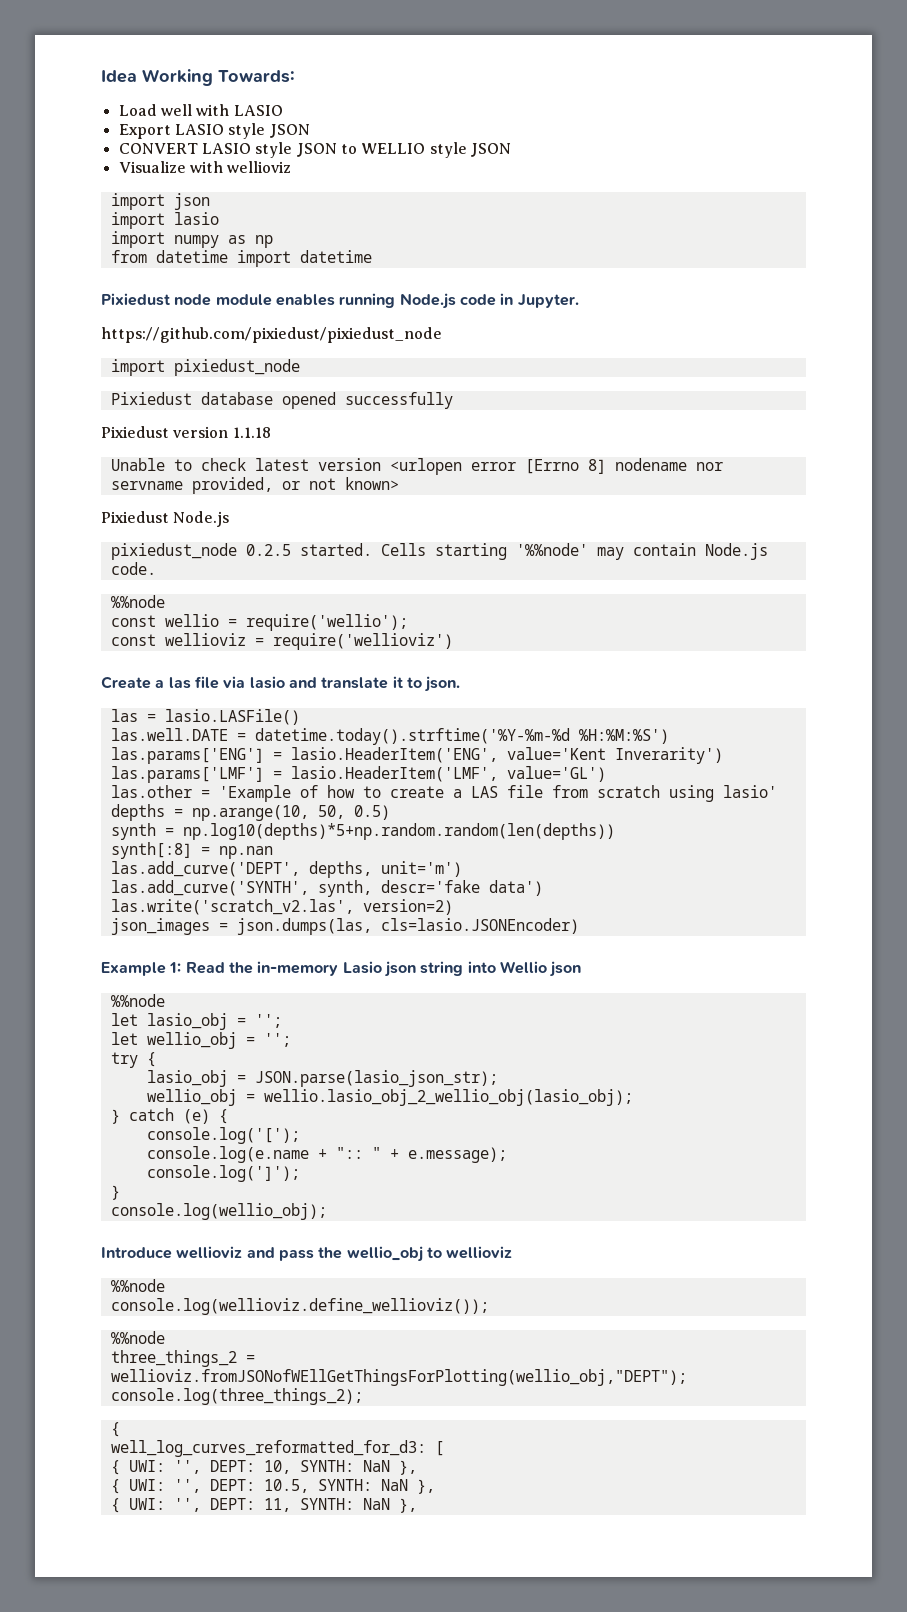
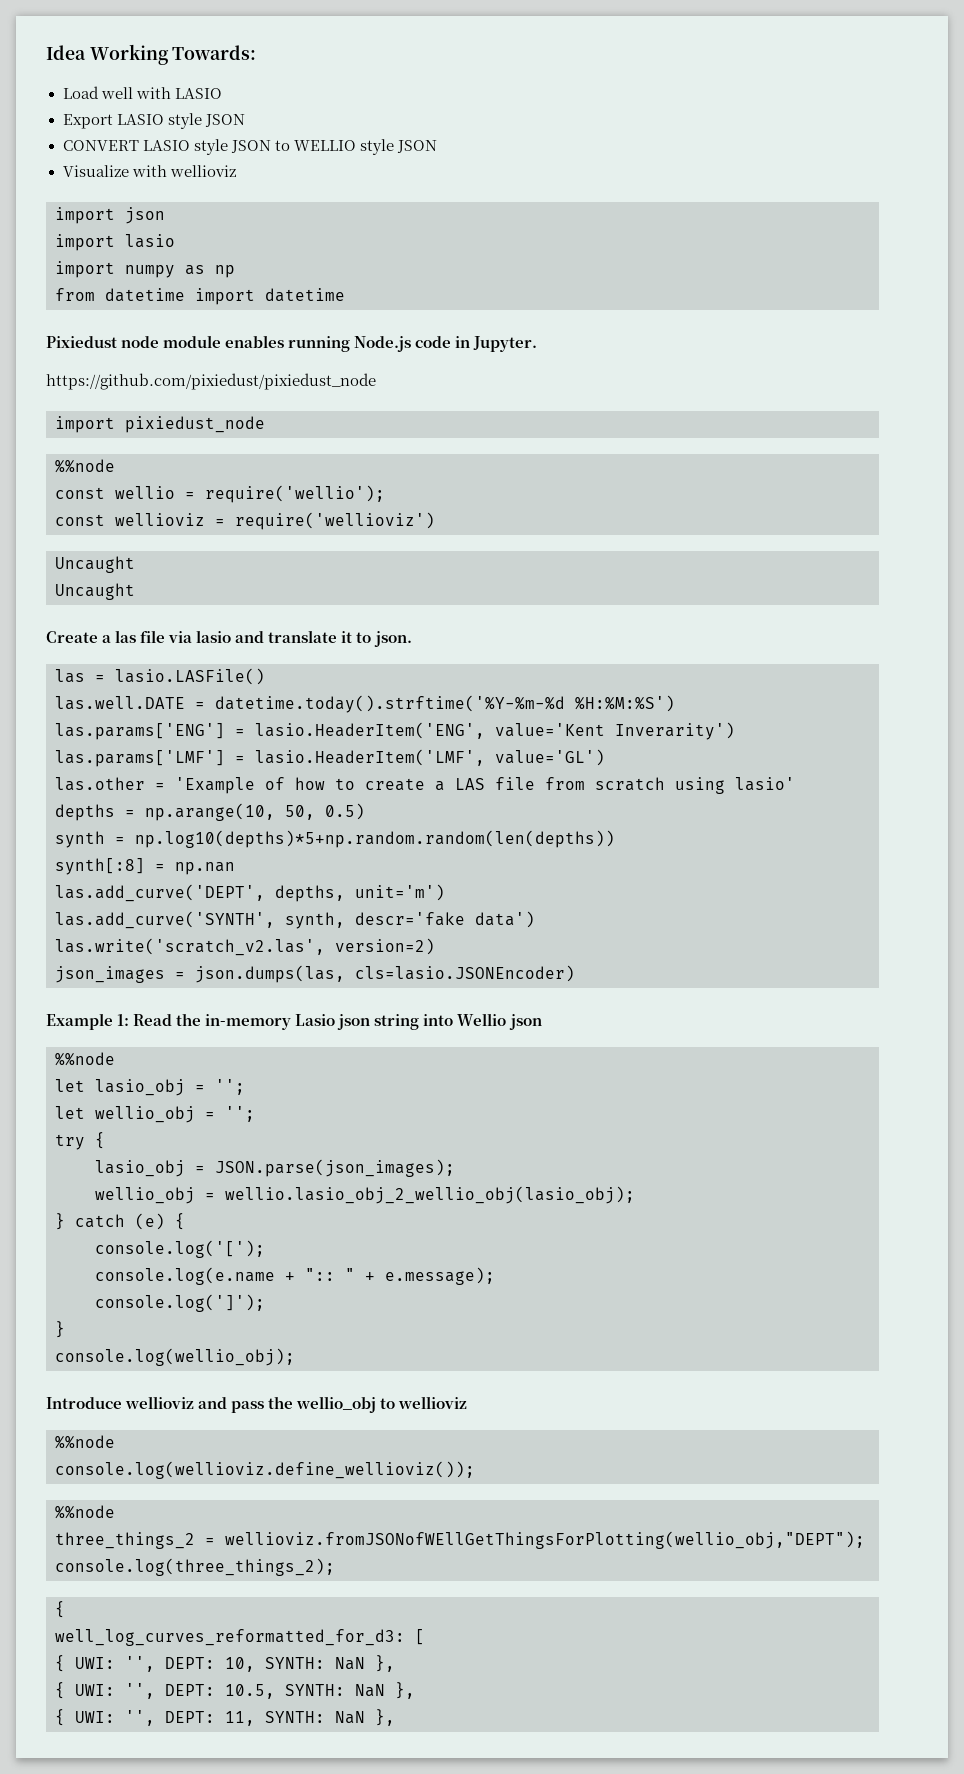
- Pixiedust database opened successfully
- Pixiedust version 1.1.18
- Unable to check latest version <urlopen error [Errno 8] nodename nor servname provided, or not known>
- Pixiedust Node.js
- pixiedust_node 0.2.5 started. Cells starting '%%node' may contain Node.js code.
  const wellioviz = require('wellioviz')
+ Uncaught
+ Uncaught
- lasio_obj = JSON.parse(lasio_json_str);
+ lasio_obj = JSON.parse(json_images);

